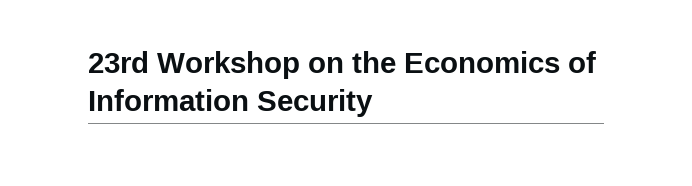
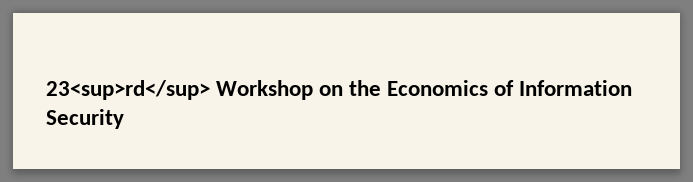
- 23rd Workshop on the Economics of Information Security
+ 23<sup>rd</sup> Workshop on the Economics of Information Security

